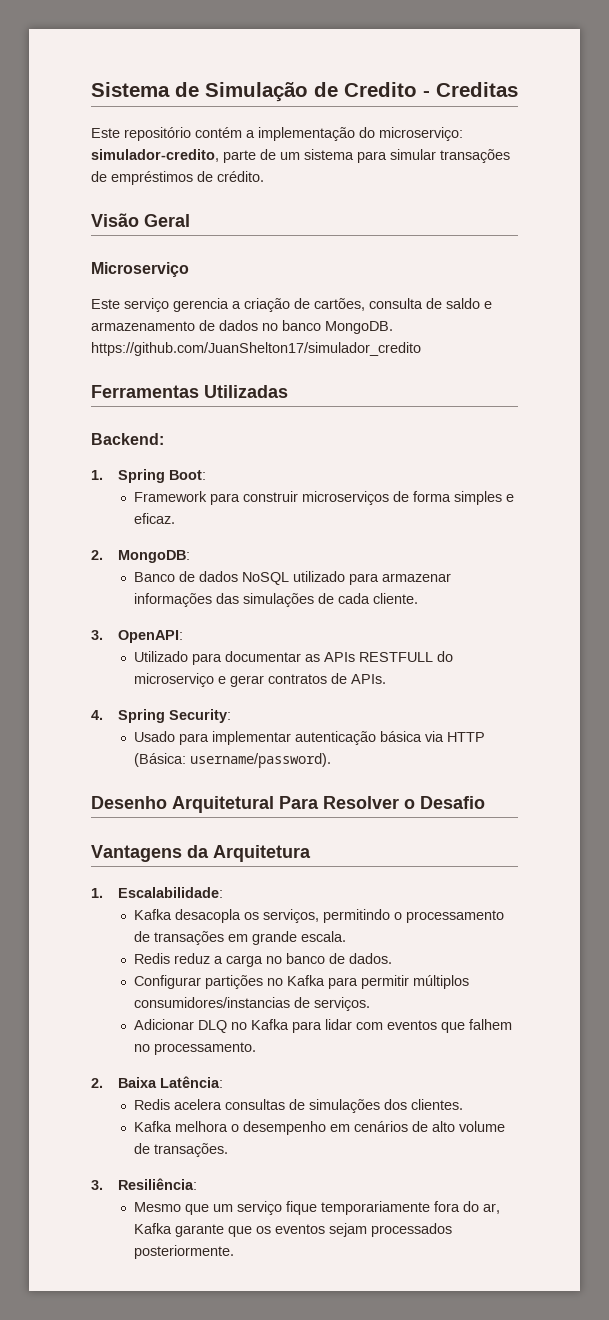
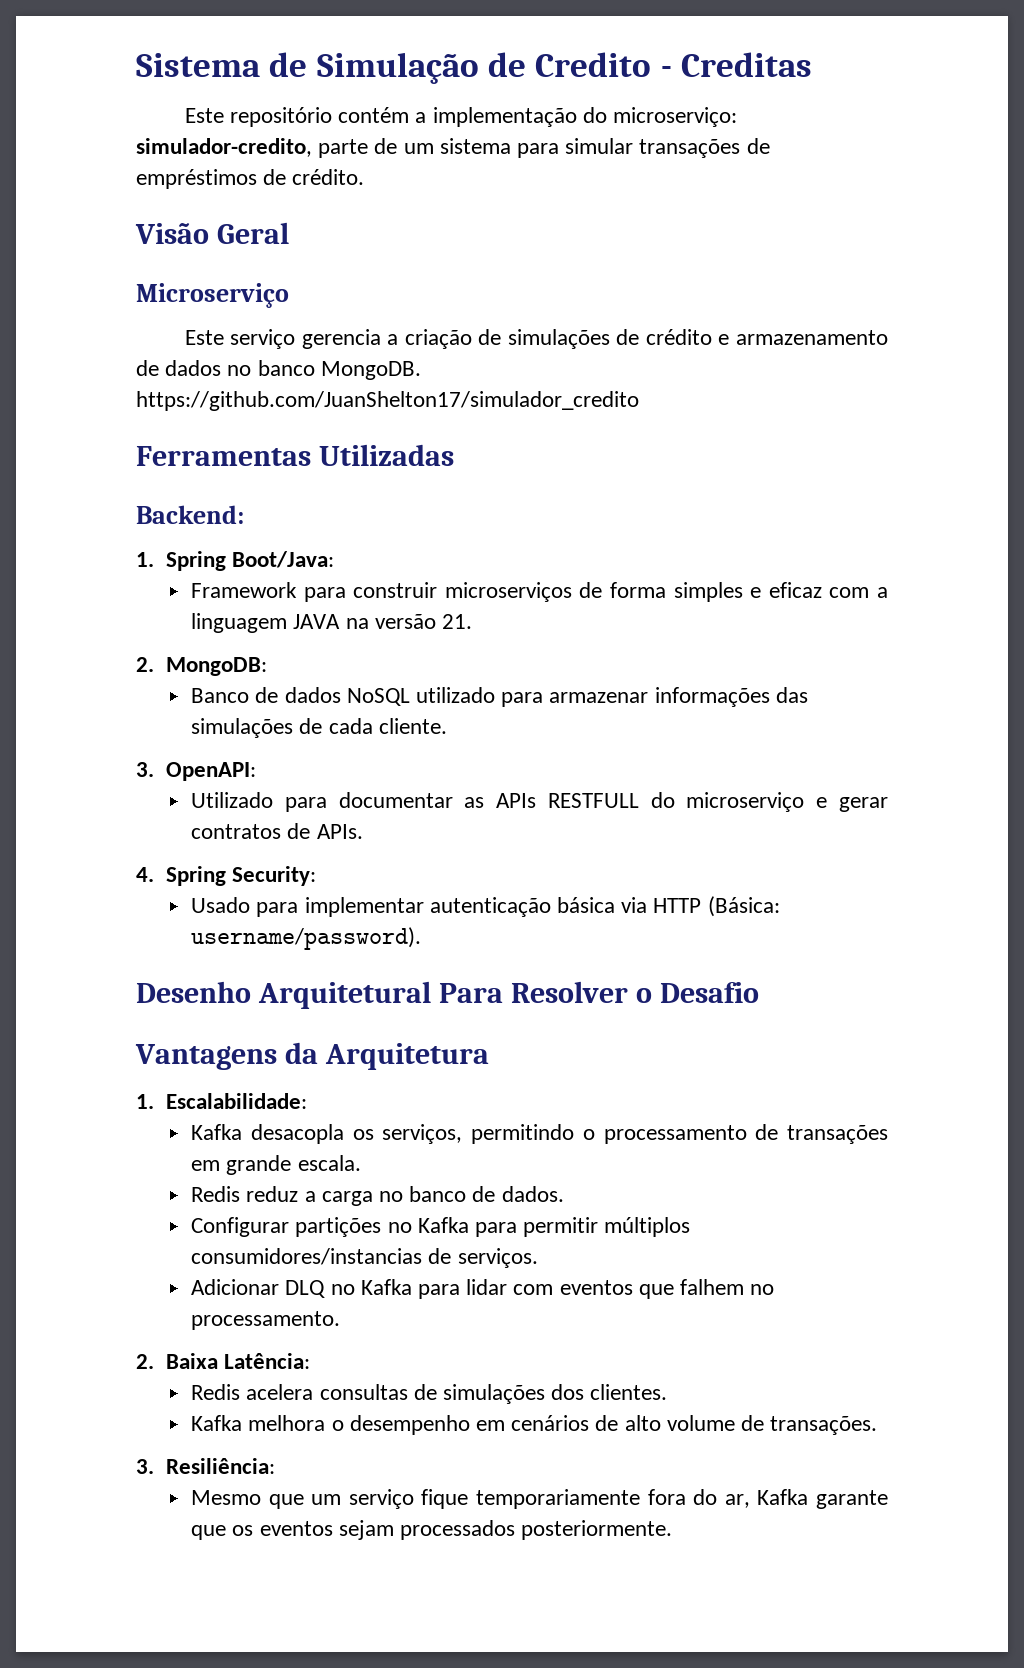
- Este serviço gerencia a criação de cartões, consulta de saldo e armazenamento de dados no banco MongoDB. https://github.com/JuanShelton17/simulador_credito
+ Este serviço gerencia a criação de simulações de crédito e armazenamento de dados no banco MongoDB. https://github.com/JuanShelton17/simulador_credito
- 1. Spring Boot:
+ 1. Spring Boot/Java:
- Framework para construir microserviços de forma simples e eficaz.
+ Framework para construir microserviços de forma simples e eficaz com a linguagem JAVA na versão 21.

